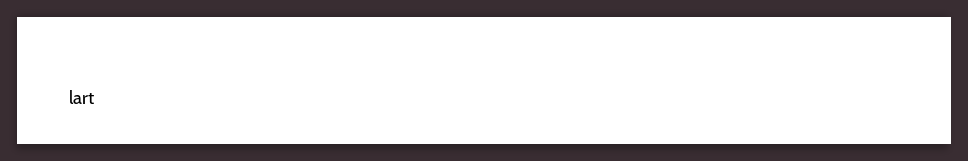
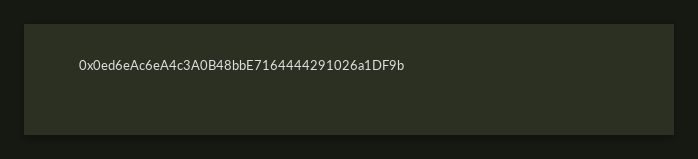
- lart
+ 0x0ed6eAc6eA4c3A0B48bbE7164444291026a1DF9b

